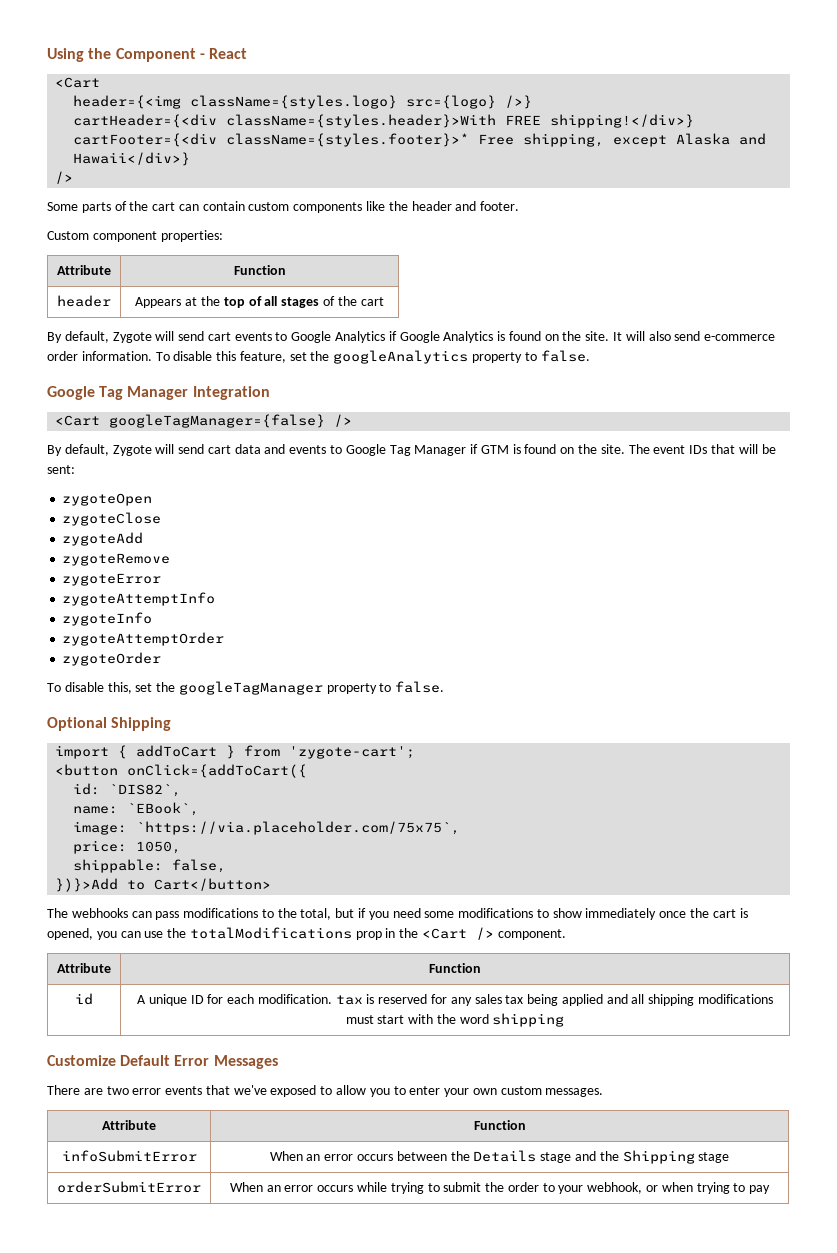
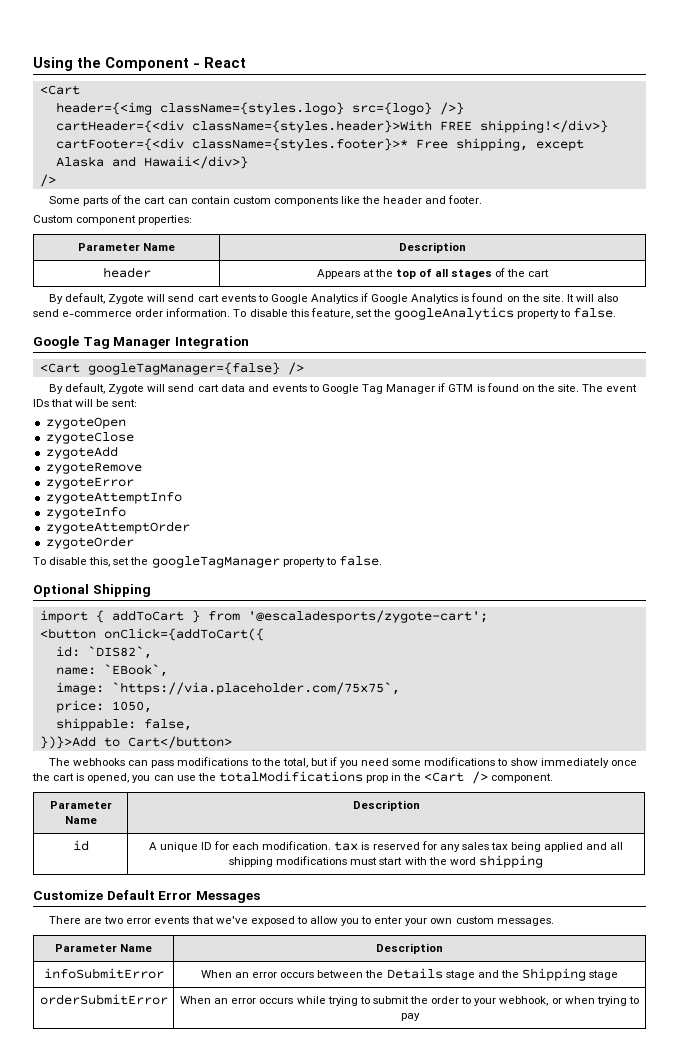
  Custom component properties:
- Attribute | Function
+ Parameter Name | Description
- import { addToCart } from 'zygote-cart';
+ import { addToCart } from '@escaladesports/zygote-cart';
  The webhooks can pass modifications to the total, but if you need some modifications to show immediately once the cart is opened, you can use the totalModifications prop in the <Cart /> component.
- Attribute | Function
+ Parameter Name | Description
  There are two error events that we've exposed to allow you to enter your own custom messages.
- Attribute | Function
+ Parameter Name | Description

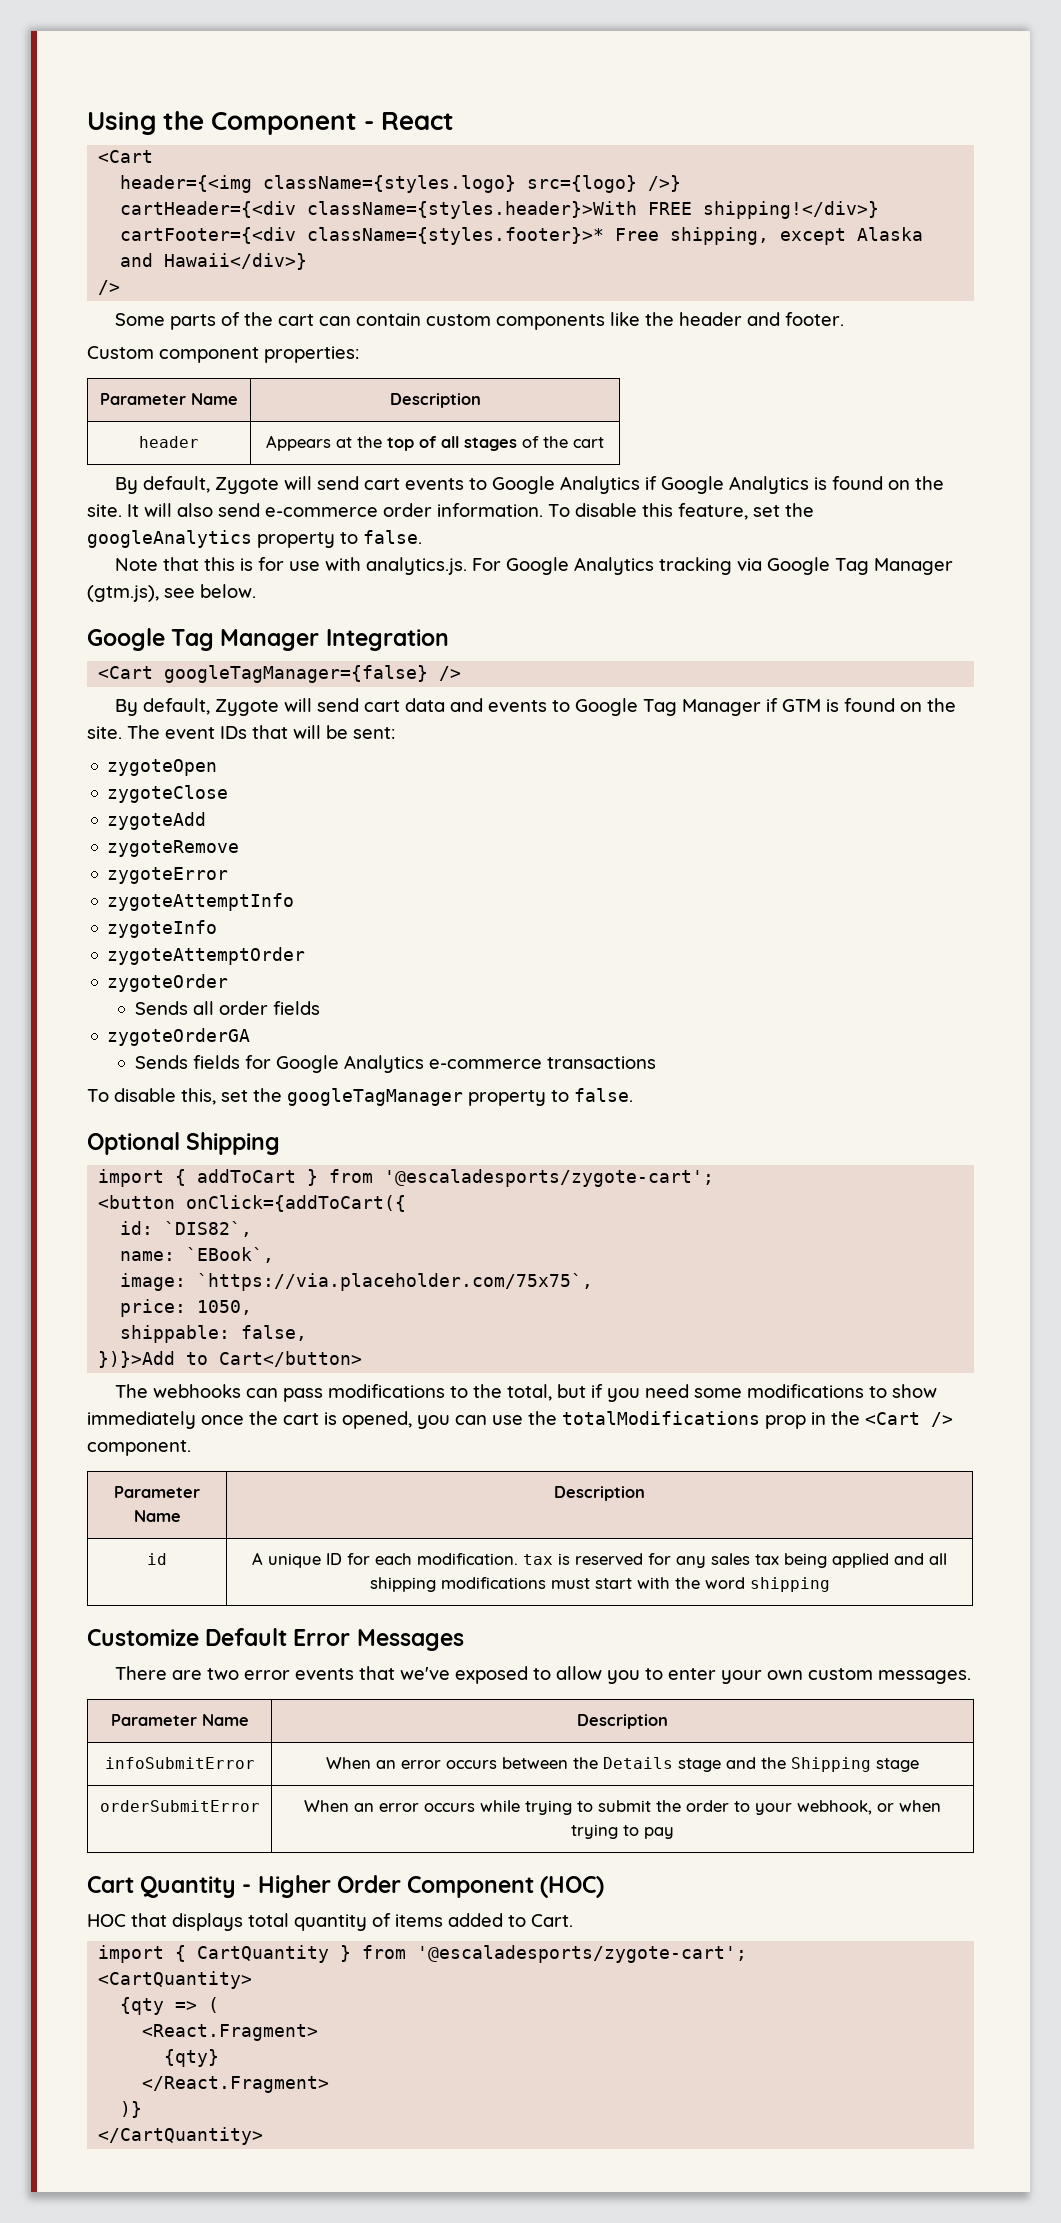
+ Note that this is for use with analytics.js. For Google Analytics tracking via Google Tag Manager (gtm.js), see below.
+ Sends all order fields
+ zygoteOrderGA
+ Sends fields for Google Analytics e-commerce transactions
+ Cart Quantity - Higher Order Component (HOC)
+ HOC that displays total quantity of items added to Cart.
+ import { CartQuantity } from '@escaladesports/zygote-cart';
+ <CartQuantity>
+ {qty => (
+ <React.Fragment>
+ {qty}
+ </React.Fragment>
+ )}
+ </CartQuantity>

